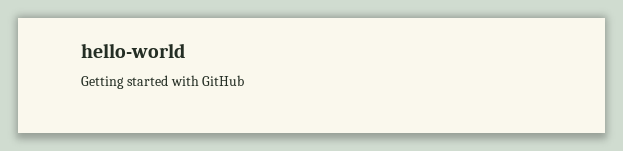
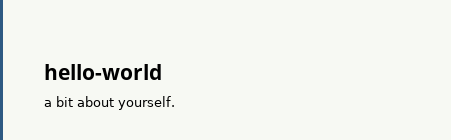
- Getting started with GitHub
+ a bit about yourself.

